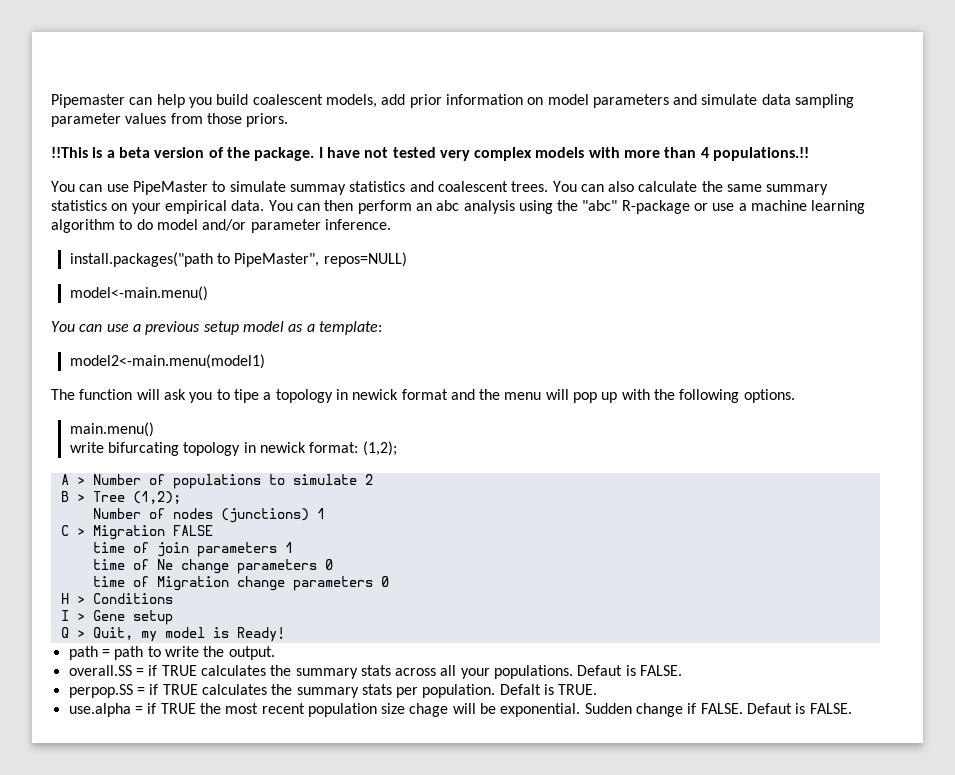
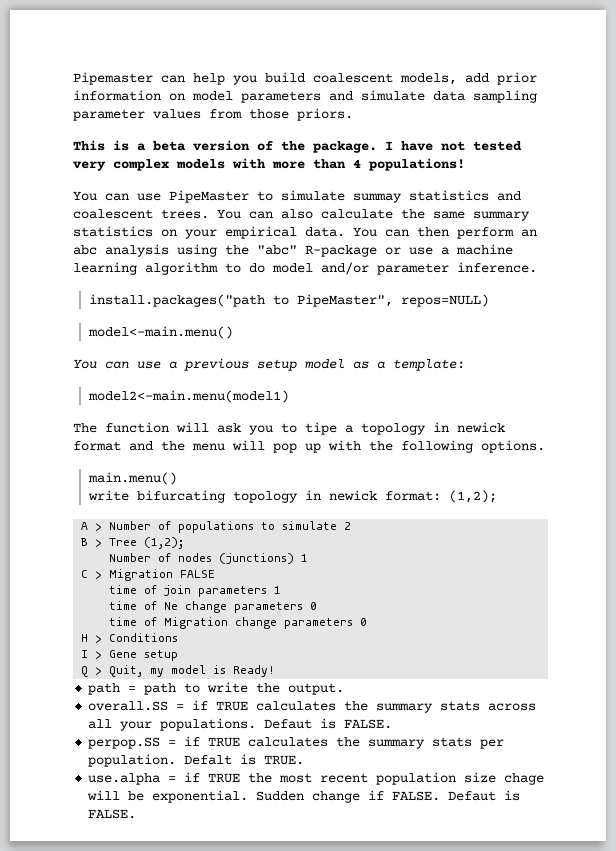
- !!This is a beta version of the package.
+ This is a beta version of the package.
- I have not tested very complex models with more than 4 populations.!!
+ I have not tested very complex models with more than 4 populations!

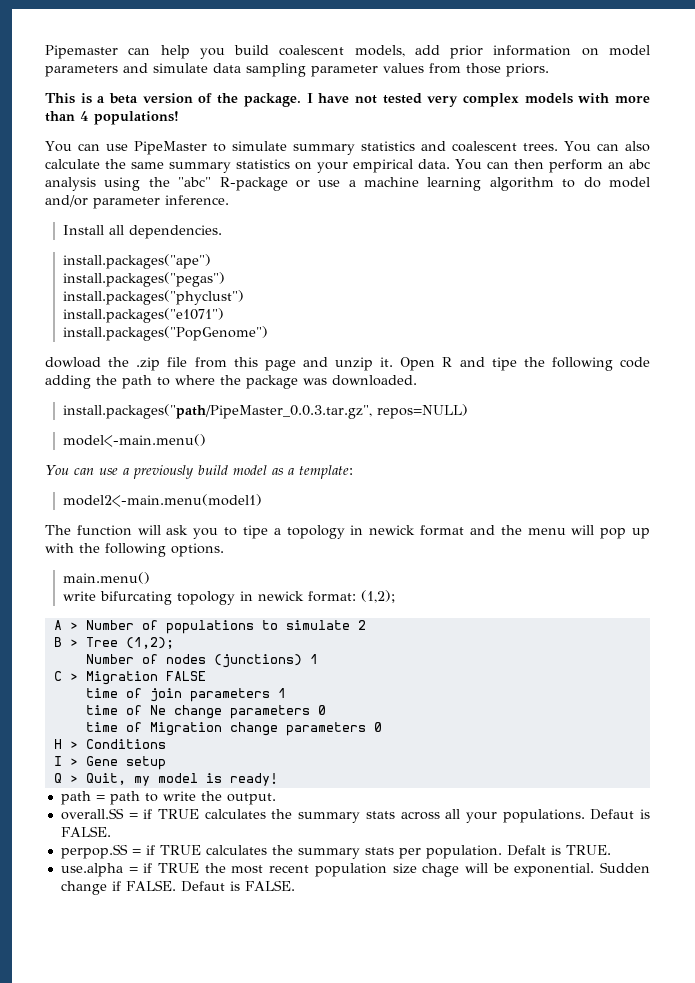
- You can use PipeMaster to simulate summay statistics and coalescent trees.
+ You can use PipeMaster to simulate summary statistics and coalescent trees.
- install.packages("path to PipeMaster", repos=NULL)
+ Install all dependencies.
+ install.packages("ape")
+ install.packages("pegas")
+ install.packages("phyclust")
+ install.packages("e1071")
+ install.packages("PopGenome")
+ dowload the .zip file from this page and unzip it. Open R and tipe the following code adding the path to where the package was downloaded.
+ install.packages("path/PipeMaster_0.0.3.tar.gz", repos=NULL)
- You can use a previous setup model as a template:
+ You can use a previously build model as a template:
- Q > Quit, my model is Ready!
+ Q > Quit, my model is ready!

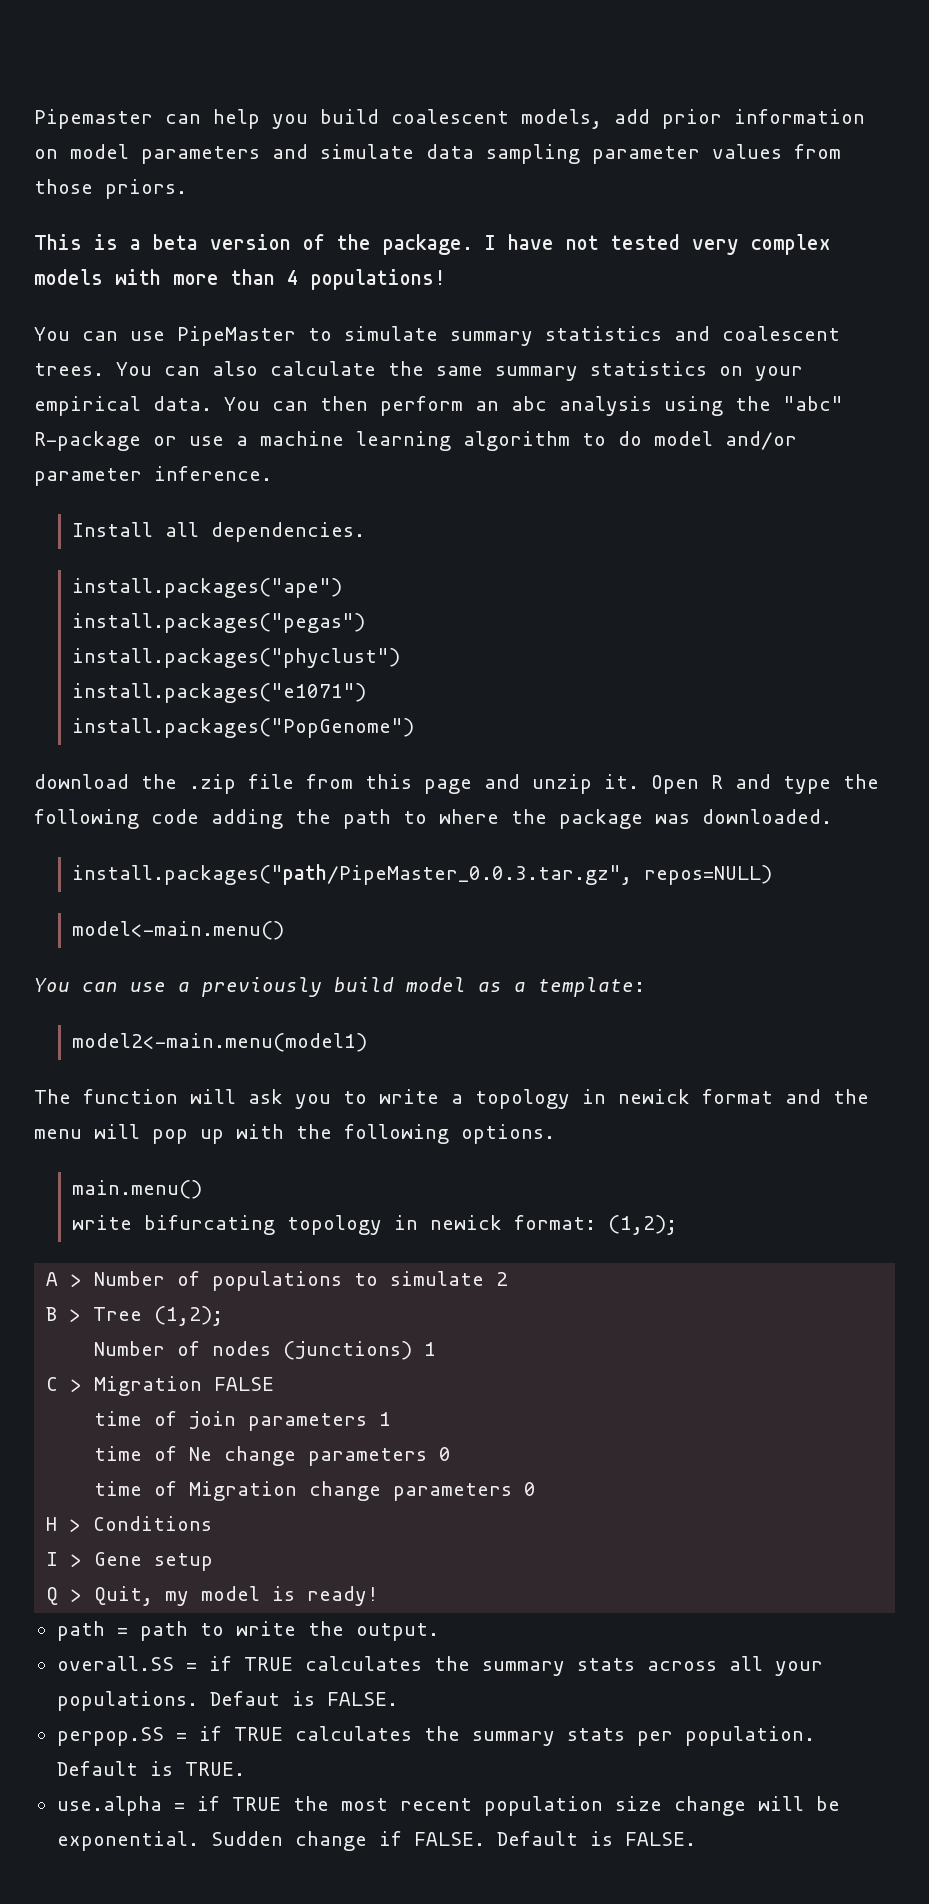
- dowload the .zip file from this page and unzip it.
+ download the .zip file from this page and unzip it.
- Open R and tipe the following code adding the path to where the package was downloaded.
+ Open R and type the following code adding the path to where the package was downloaded.
- The function will ask you to tipe a topology in newick format and the menu will pop up with the following options.
+ The function will ask you to write a topology in newick format and the menu will pop up with the following options.
- Defalt is TRUE.
+ Default is TRUE.
- use.alpha = if TRUE the most recent population size chage will be exponential.
+ use.alpha = if TRUE the most recent population size change will be exponential.
- Sudden change if FALSE. Defaut is FALSE.
+ Sudden change if FALSE. Default is FALSE.

